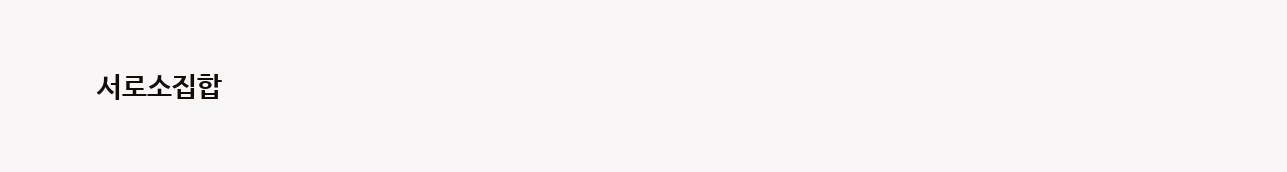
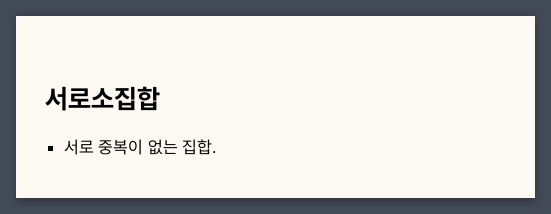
+ 서로 중복이 없는 집합.

